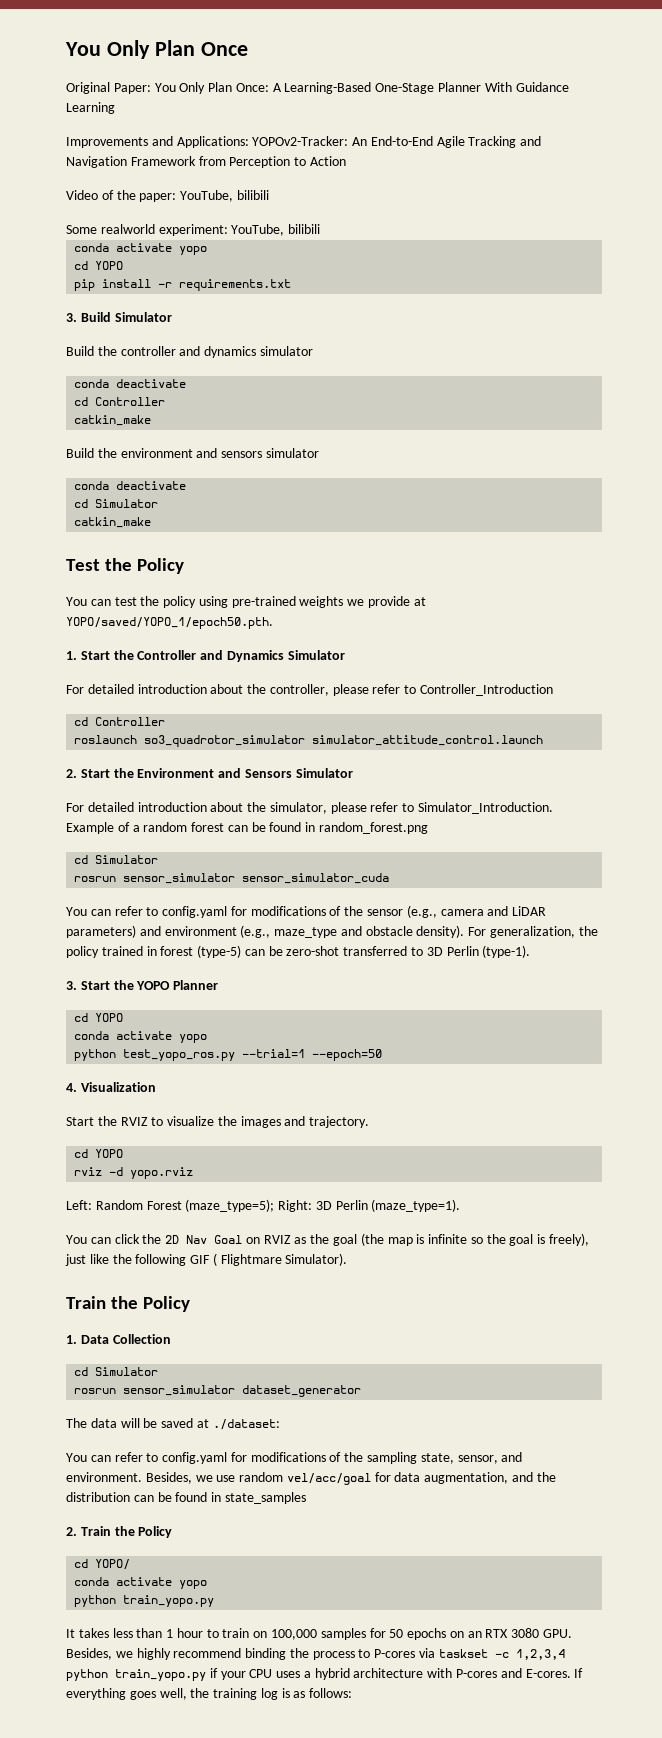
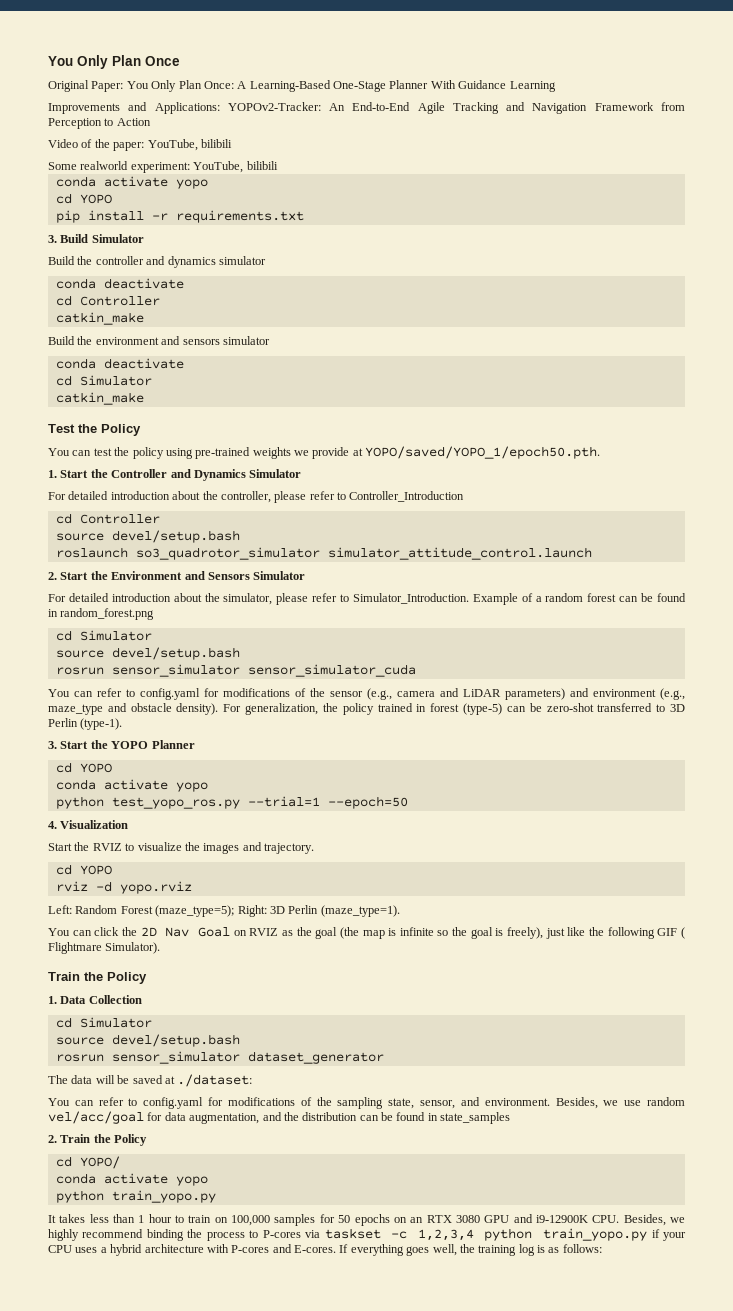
  For detailed introduction about the controller, please refer to Controller_Introduction
  cd Controller
+ source devel/setup.bash
  Example of a random forest can be found in random_forest.png
  cd Simulator
+ source devel/setup.bash
  1. Data Collection
  cd Simulator
+ source devel/setup.bash
- It takes less than 1 hour to train on 100,000 samples for 50 epochs on an RTX 3080 GPU. Besides, we highly recommend binding the process to P-cores via taskset -c 1,2,3,4 python train_yopo.py if your CPU uses a hybrid architecture with P-cores and E-cores.
+ It takes less than 1 hour to train on 100,000 samples for 50 epochs on an RTX 3080 GPU and i9-12900K CPU. Besides, we highly recommend binding the process to P-cores via taskset -c 1,2,3,4 python train_yopo.py if your CPU uses a hybrid architecture with P-cores and E-cores.

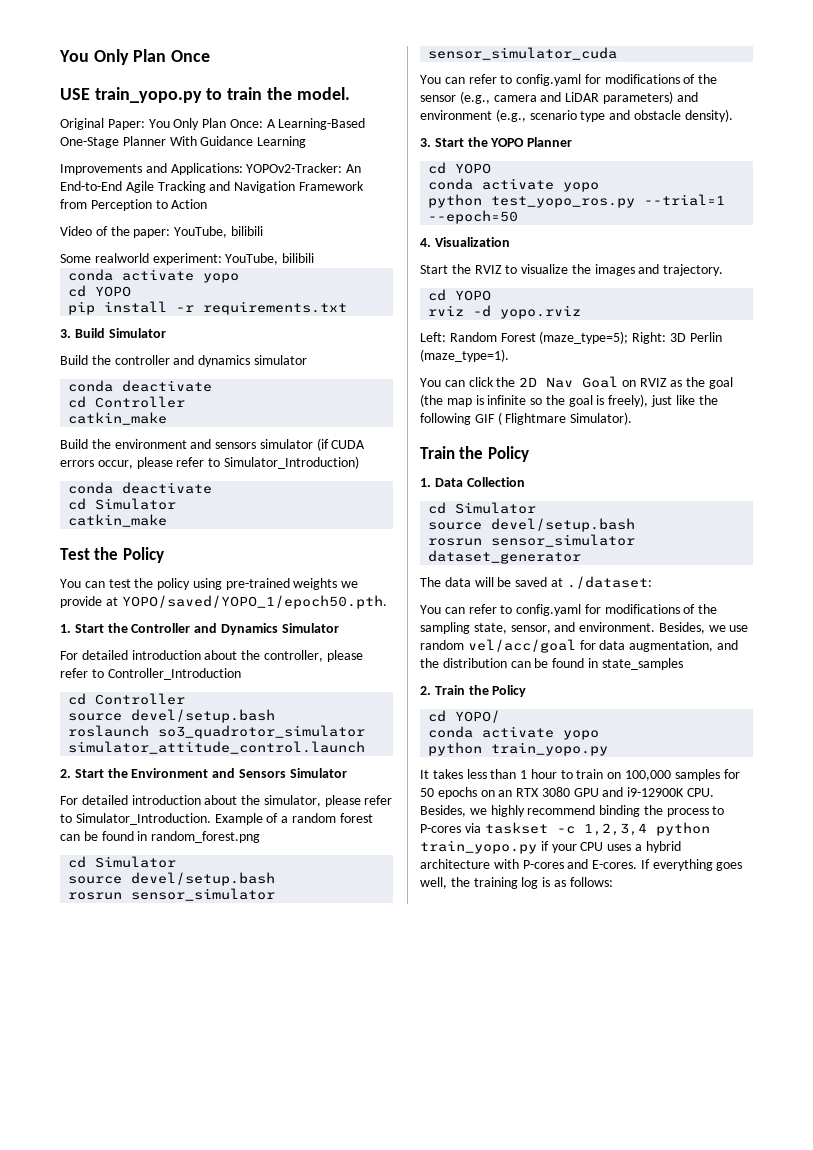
+ USE train_yopo.py to train the model.
- Build the environment and sensors simulator
+ Build the environment and sensors simulator (if CUDA errors occur, please refer to Simulator_Introduction)
- You can refer to config.yaml for modifications of the sensor (e.g., camera and LiDAR parameters) and environment (e.g., maze_type and obstacle density). For generalization, the policy trained in forest (type-5) can be zero-shot transferred to 3D Perlin (type-1).
+ You can refer to config.yaml for modifications of the sensor (e.g., camera and LiDAR parameters) and environment (e.g., scenario type and obstacle density).

